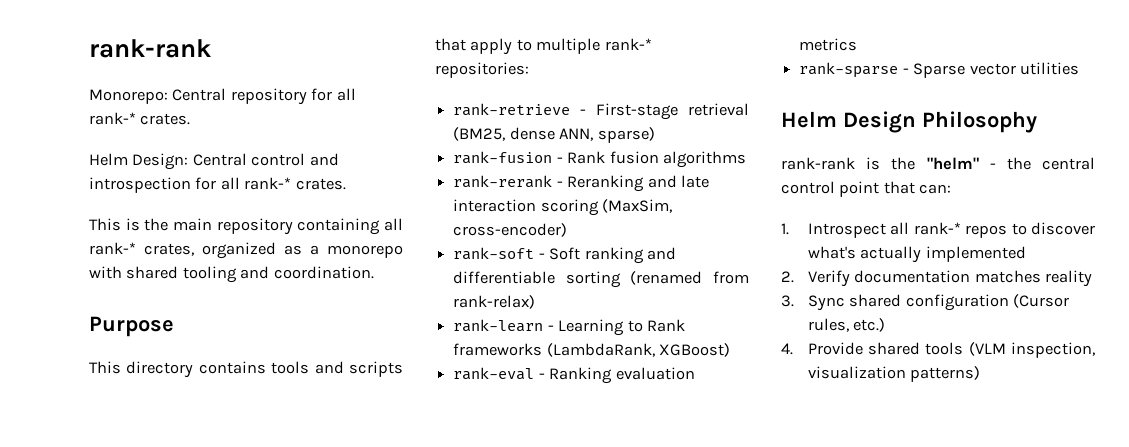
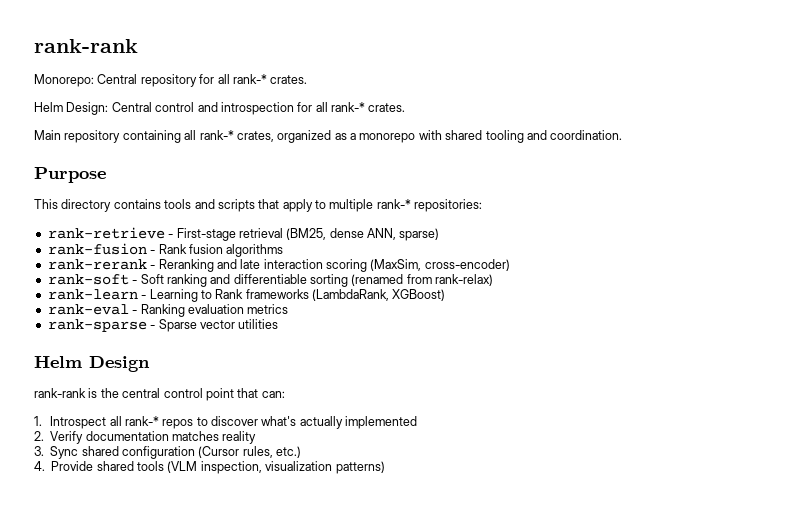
- This is the main repository containing all rank-* crates, organized as a monorepo with shared tooling and coordination.
+ Main repository containing all rank-* crates, organized as a monorepo with shared tooling and coordination.
- Helm Design Philosophy
+ Helm Design
- rank-rank is the "helm" - the central control point that can:
+ rank-rank is the central control point that can:

